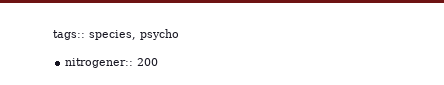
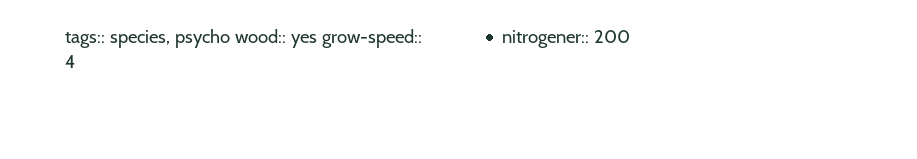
- tags:: species, psycho
+ tags:: species, psycho wood:: yes grow-speed:: 4

